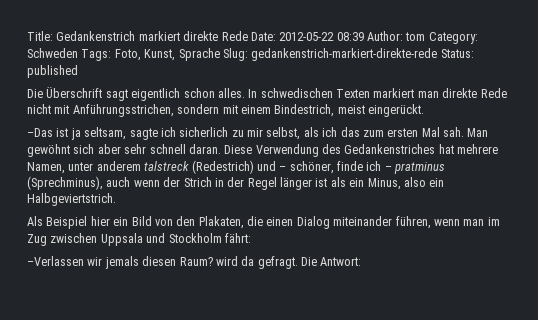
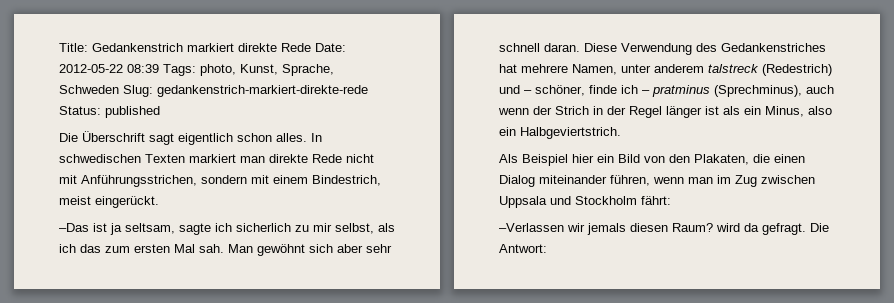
- Title: Gedankenstrich markiert direkte Rede Date: 2012-05-22 08:39 Author: tom Category: Schweden Tags: Foto, Kunst, Sprache Slug: gedankenstrich-markiert-direkte-rede Status: published
+ Title: Gedankenstrich markiert direkte Rede Date: 2012-05-22 08:39 Tags: photo, Kunst, Sprache, Schweden Slug: gedankenstrich-markiert-direkte-rede Status: published

